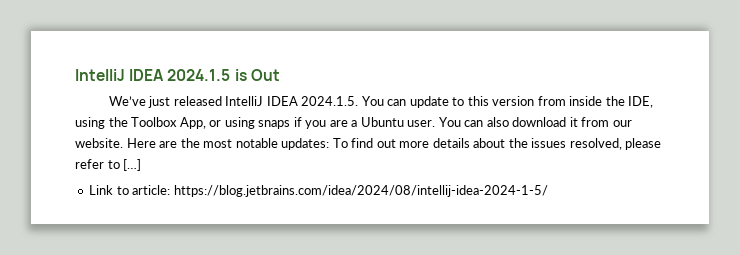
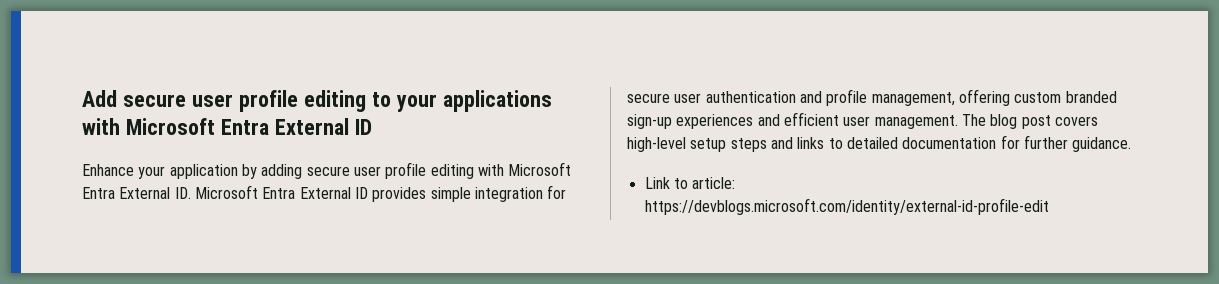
- IntelliJ IDEA 2024.1.5 is Out
- We’ve just released IntelliJ IDEA 2024.1.5. You can update to this version from inside the IDE, using the Toolbox App, or using snaps if you are a Ubuntu user. You can also download it from our website. Here are the most notable updates: To find out more details about the issues resolved, please refer to […]
+ Add secure user profile editing to your applications with Microsoft Entra External ID
+ Enhance your application by adding secure user profile editing with Microsoft Entra External ID. Microsoft Entra External ID provides simple integration for secure user authentication and profile management, offering custom branded sign-up experiences and efficient user management. The blog post covers high-level setup steps and links to detailed documentation for further guidance.
- Link to article: https://blog.jetbrains.com/idea/2024/08/intellij-idea-2024-1-5/
+ Link to article: https://devblogs.microsoft.com/identity/external-id-profile-edit

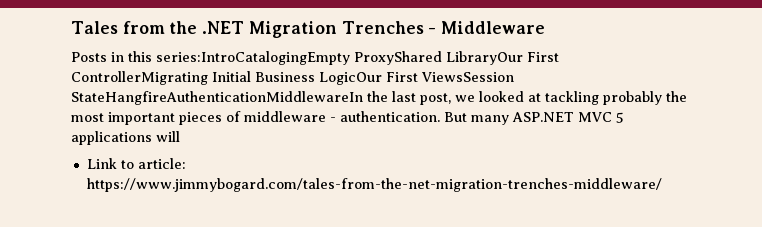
- Add secure user profile editing to your applications with Microsoft Entra External ID
- Enhance your application by adding secure user profile editing with Microsoft Entra External ID. Microsoft Entra External ID provides simple integration for secure user authentication and profile management, offering custom branded sign-up experiences and efficient user management. The blog post covers high-level setup steps and links to detailed documentation for further guidance.
+ Tales from the .NET Migration Trenches - Middleware
+ Posts in this series:IntroCatalogingEmpty ProxyShared LibraryOur First ControllerMigrating Initial Business LogicOur First ViewsSession StateHangfireAuthenticationMiddlewareIn the last post, we looked at tackling probably the most important pieces of middleware - authentication. But many ASP.NET MVC 5 applications will
- Link to article: https://devblogs.microsoft.com/identity/external-id-profile-edit
+ Link to article: https://www.jimmybogard.com/tales-from-the-net-migration-trenches-middleware/

